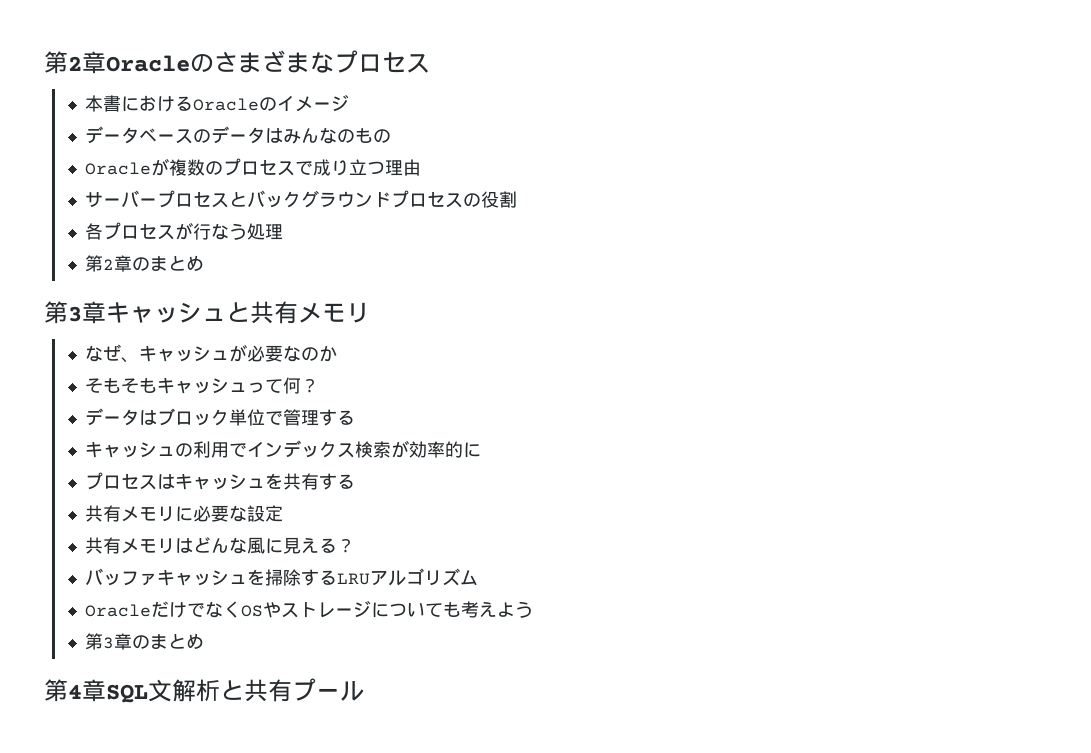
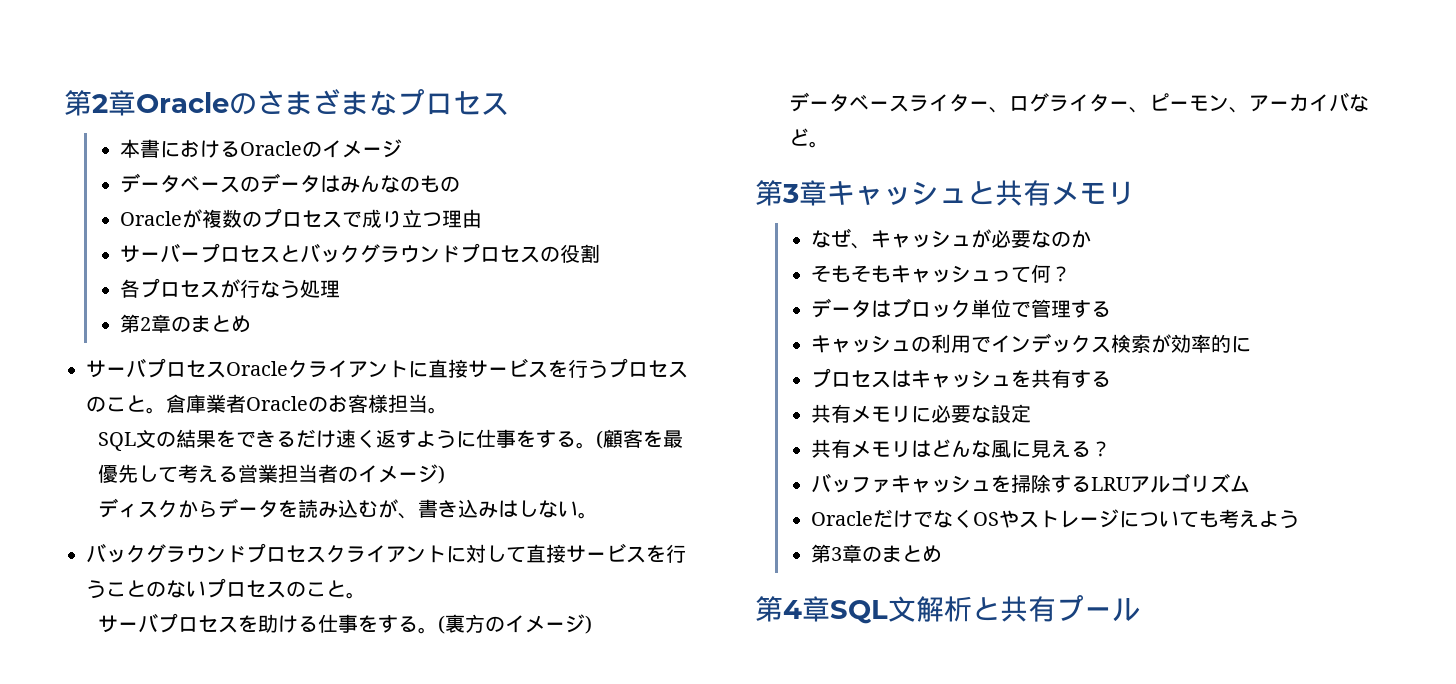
+ サーバプロセスOracleクライアントに直接サービスを行うプロセスのこと。倉庫業者Oracleのお客様担当。
+ SQL文の結果をできるだけ速く返すように仕事をする。(顧客を最優先して考える営業担当者のイメージ)
+ ディスクからデータを読み込むが、書き込みはしない。
+ バックグラウンドプロセスクライアントに対して直接サービスを行うことのないプロセスのこと。
+ サーバプロセスを助ける仕事をする。(裏方のイメージ)
+ データベースライター、ログライター、ピーモン、アーカイバなど。

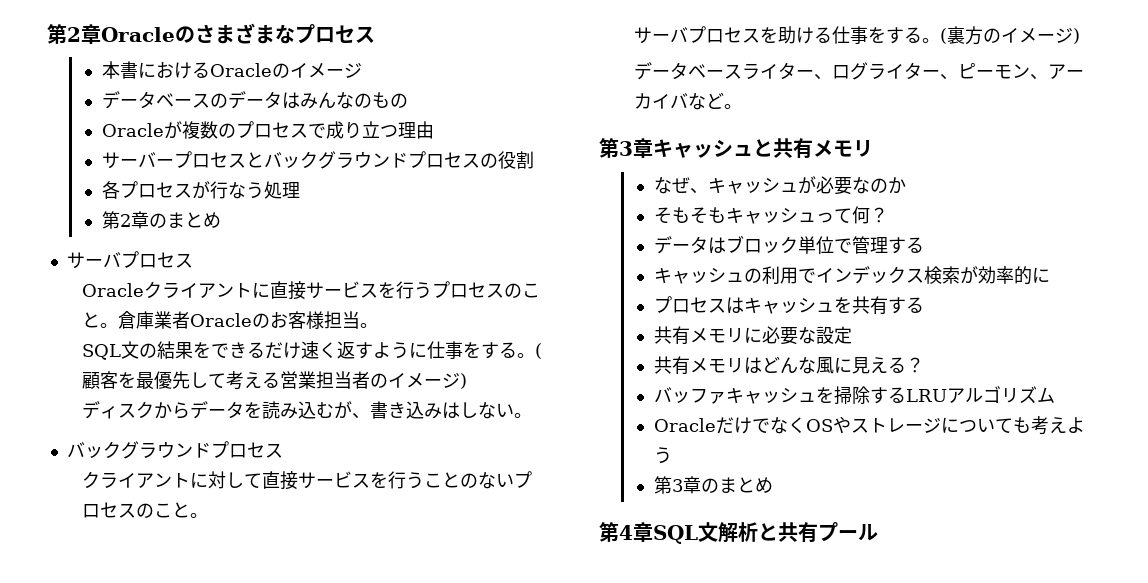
  第2章のまとめ
- サーバプロセスOracleクライアントに直接サービスを行うプロセスのこと。
+ サーバプロセス
+ Oracleクライアントに直接サービスを行うプロセスのこと。
  ディスクからデータを読み込むが、書き込みはしない。
- バックグラウンドプロセスクライアントに対して直接サービスを行うことのないプロセスのこと。
+ バックグラウンドプロセス
+ クライアントに対して直接サービスを行うことのないプロセスのこと。

